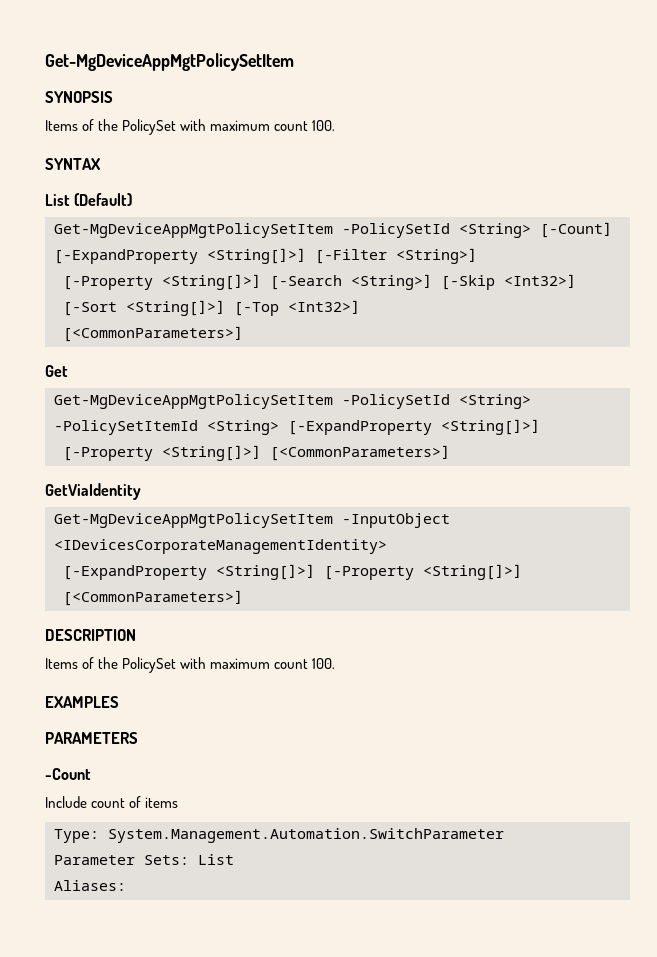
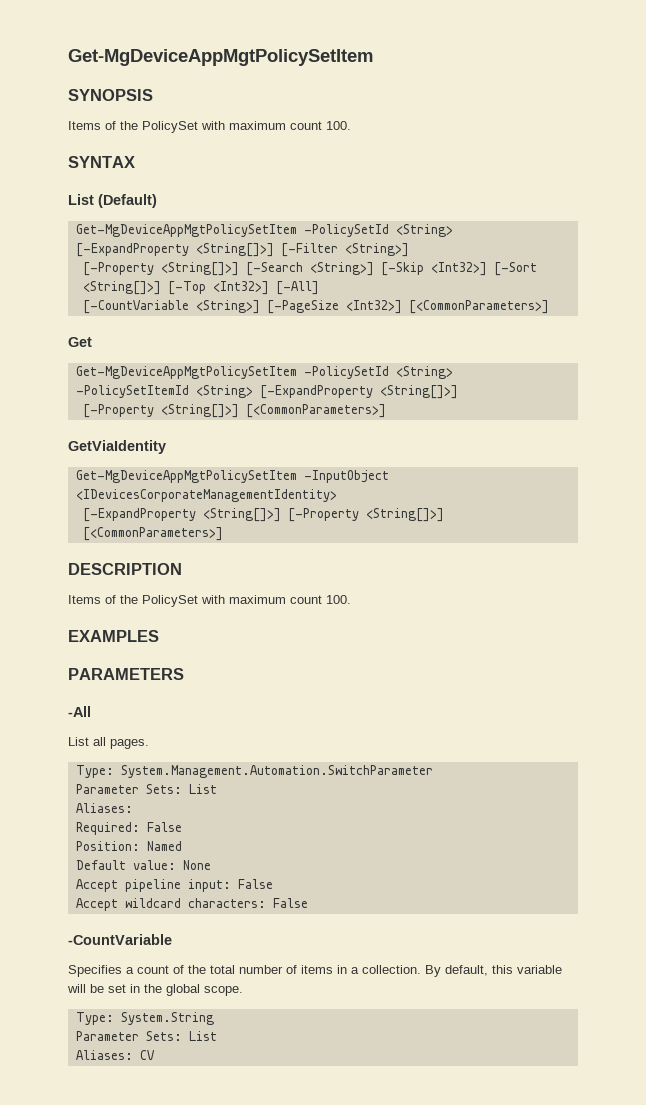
- Get-MgDeviceAppMgtPolicySetItem -PolicySetId <String> [-Count] [-ExpandProperty <String[]>] [-Filter <String>]
+ Get-MgDeviceAppMgtPolicySetItem -PolicySetId <String> [-ExpandProperty <String[]>] [-Filter <String>]
- [-Property <String[]>] [-Search <String>] [-Skip <Int32>] [-Sort <String[]>] [-Top <Int32>]
- [<CommonParameters>]
+ [-Property <String[]>] [-Search <String>] [-Skip <Int32>] [-Sort <String[]>] [-Top <Int32>] [-All]
+ [-CountVariable <String>] [-PageSize <Int32>] [<CommonParameters>]
- -Count
- Include count of items
+ -All
+ List all pages.
+ Required: False
+ Position: Named
+ Default value: None
+ Accept pipeline input: False
+ Accept wildcard characters: False
+ -CountVariable
+ Specifies a count of the total number of items in a collection. By default, this variable will be set in the global scope.
+ Type: System.String
+ Parameter Sets: List
+ Aliases: CV

